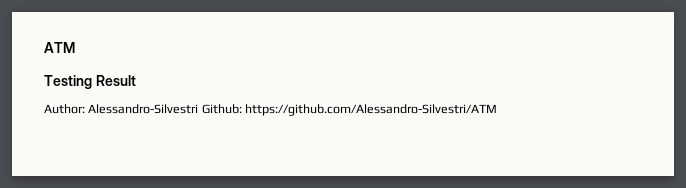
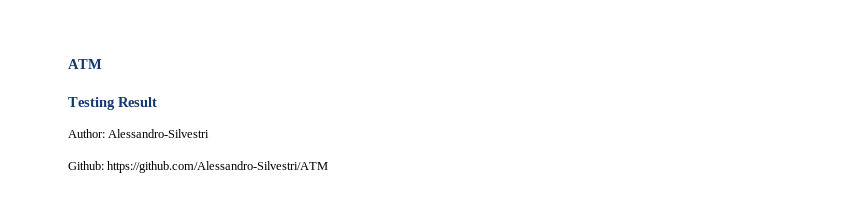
- Author: Alessandro-Silvestri Github: https://github.com/Alessandro-Silvestri/ATM
+ Author: Alessandro-Silvestri
+ Github: https://github.com/Alessandro-Silvestri/ATM

